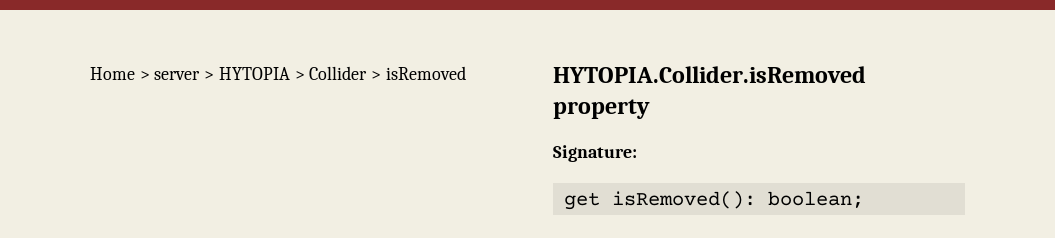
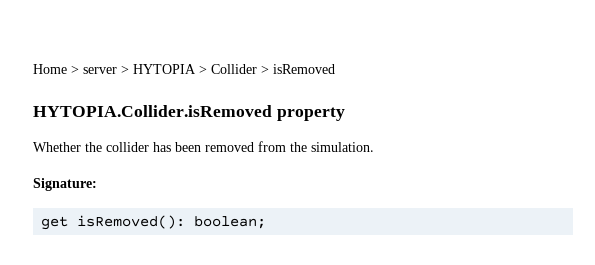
+ Whether the collider has been removed from the simulation.

